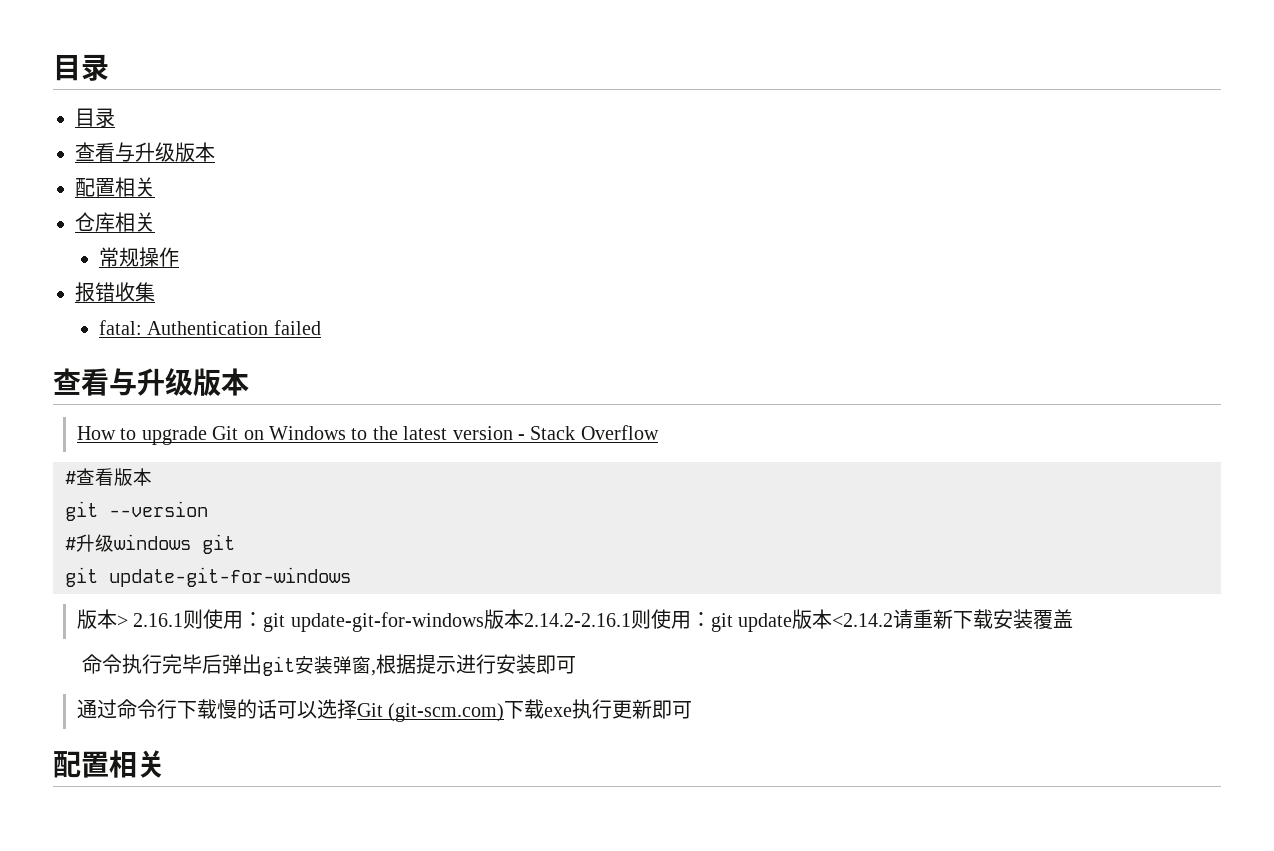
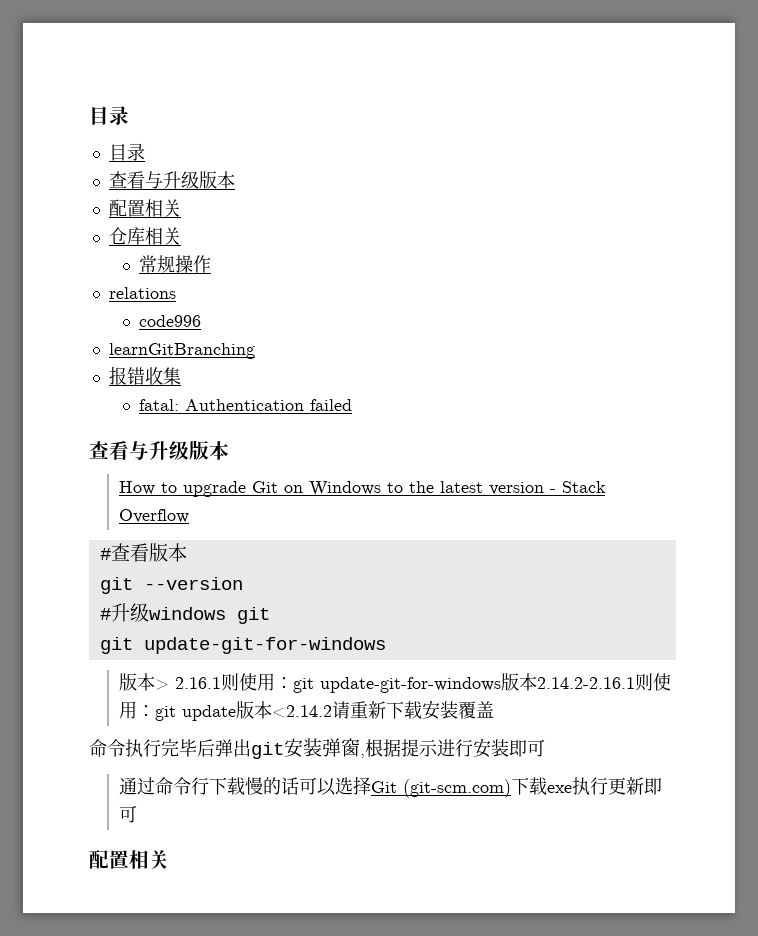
+ relations
+ code996
+ learnGitBranching

